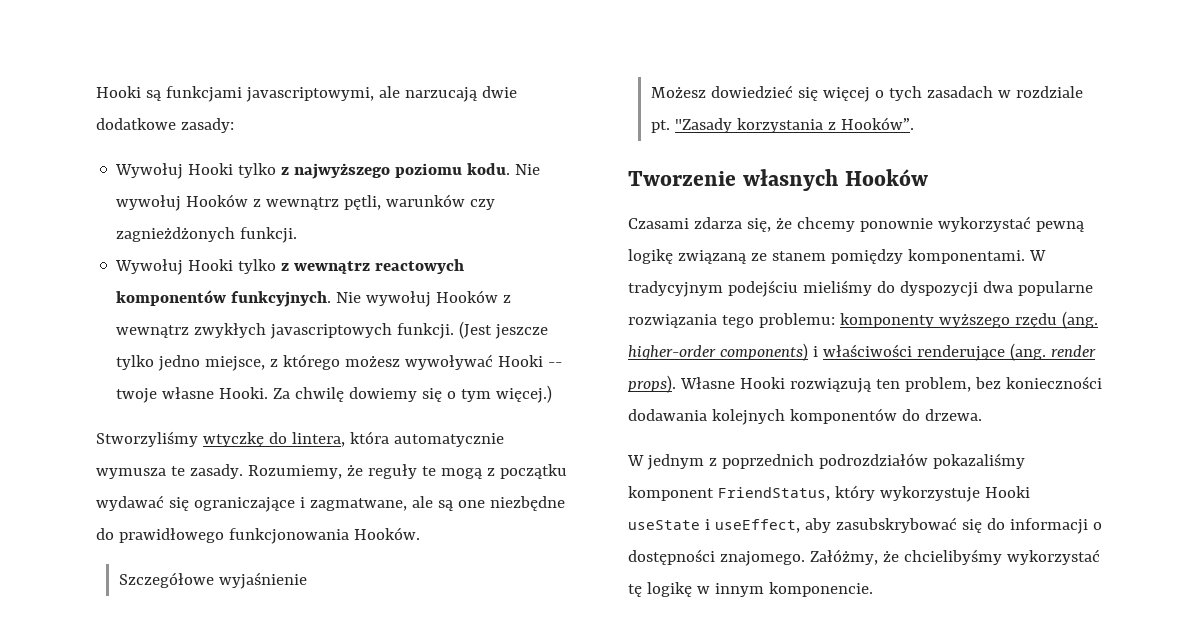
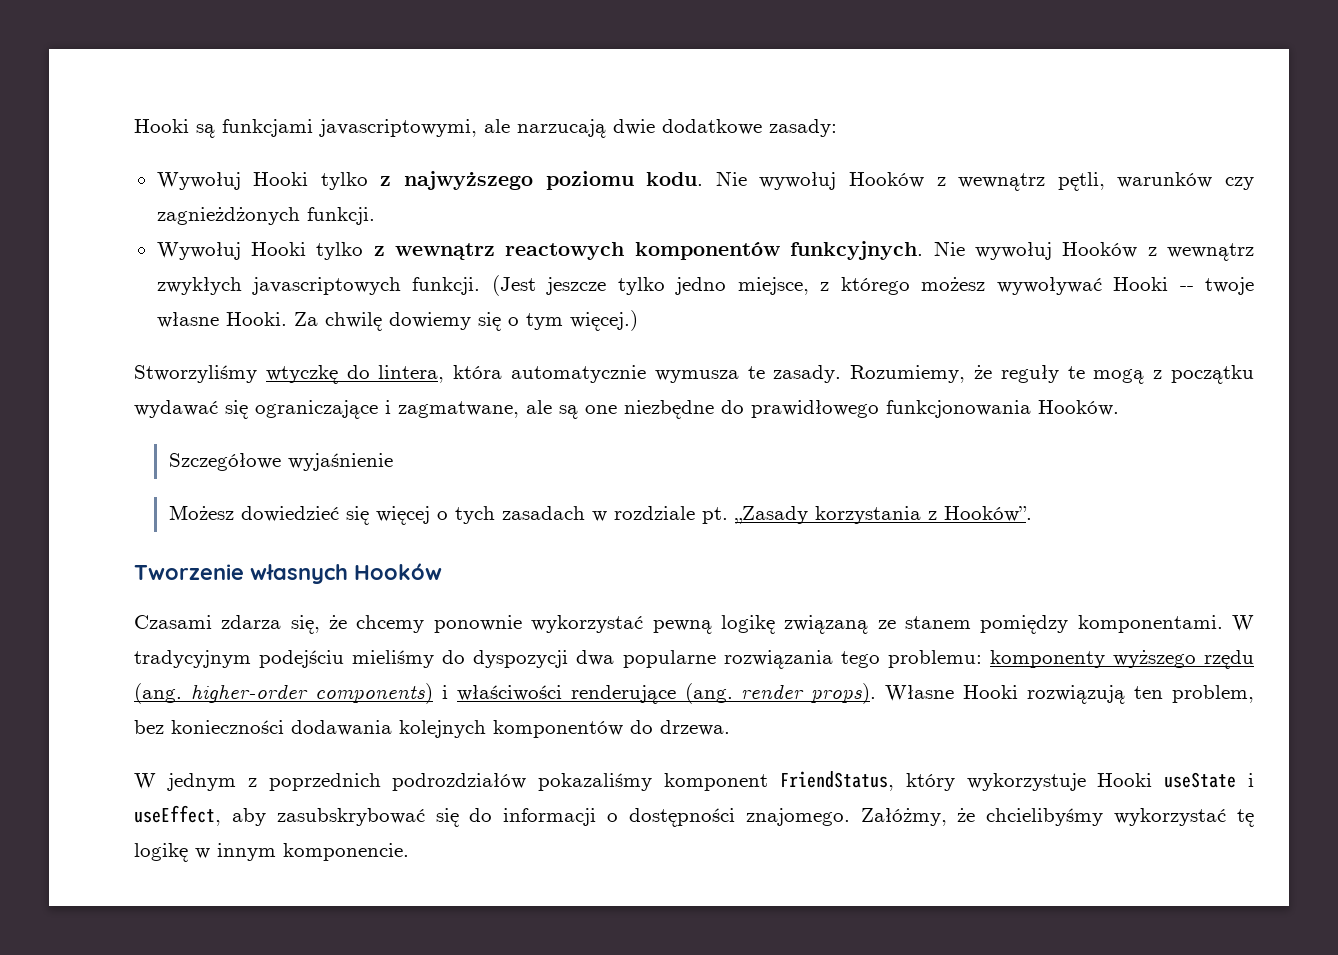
- "Zasady korzystania z Hooków”.
+ „Zasady korzystania z Hooków”.

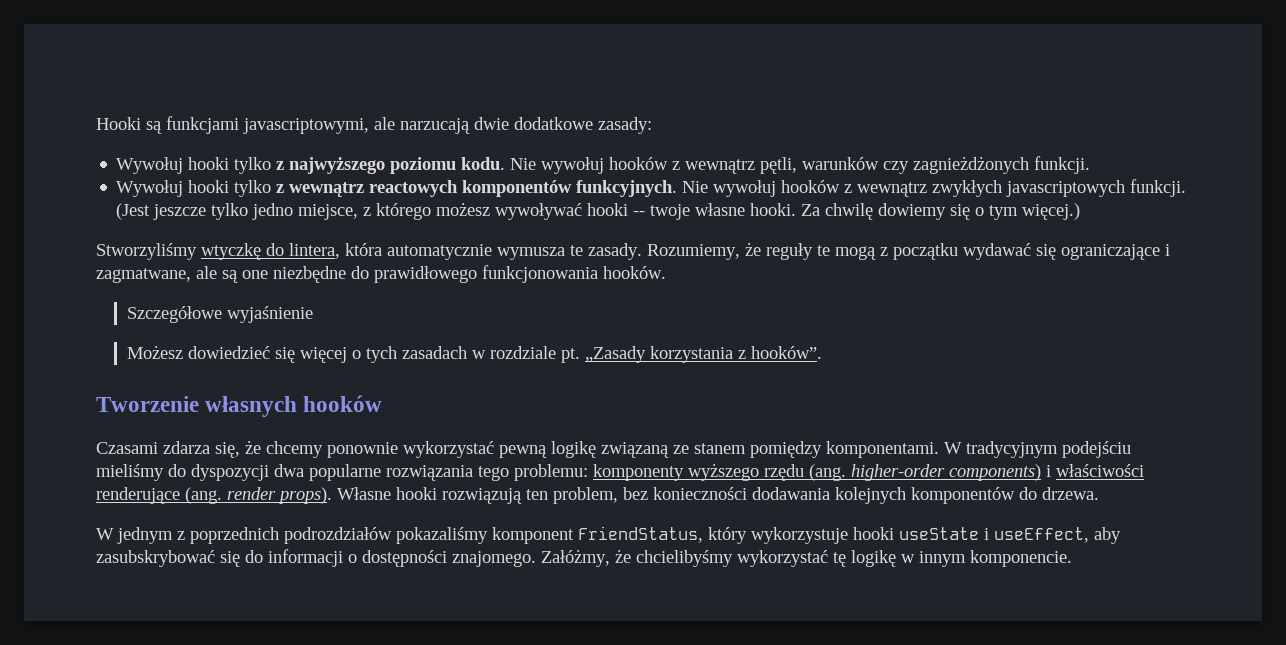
- Wywołuj Hooki tylko z najwyższego poziomu kodu.
+ Wywołuj hooki tylko z najwyższego poziomu kodu.
- Nie wywołuj Hooków z wewnątrz pętli, warunków czy zagnieżdżonych funkcji.
+ Nie wywołuj hooków z wewnątrz pętli, warunków czy zagnieżdżonych funkcji.
- Wywołuj Hooki tylko z wewnątrz reactowych komponentów funkcyjnych.
+ Wywołuj hooki tylko z wewnątrz reactowych komponentów funkcyjnych.
- Nie wywołuj Hooków z wewnątrz zwykłych javascriptowych funkcji.
+ Nie wywołuj hooków z wewnątrz zwykłych javascriptowych funkcji.
- (Jest jeszcze tylko jedno miejsce, z którego możesz wywoływać Hooki -- twoje własne Hooki.
+ (Jest jeszcze tylko jedno miejsce, z którego możesz wywoływać hooki -- twoje własne hooki.
- Rozumiemy, że reguły te mogą z początku wydawać się ograniczające i zagmatwane, ale są one niezbędne do prawidłowego funkcjonowania Hooków.
+ Rozumiemy, że reguły te mogą z początku wydawać się ograniczające i zagmatwane, ale są one niezbędne do prawidłowego funkcjonowania hooków.
- „Zasady korzystania z Hooków”.
+ „Zasady korzystania z hooków”.
- Tworzenie własnych Hooków
+ Tworzenie własnych hooków
- Własne Hooki rozwiązują ten problem, bez konieczności dodawania kolejnych komponentów do drzewa.
+ Własne hooki rozwiązują ten problem, bez konieczności dodawania kolejnych komponentów do drzewa.
- W jednym z poprzednich podrozdziałów pokazaliśmy komponent FriendStatus, który wykorzystuje Hooki useState i useEffect, aby zasubskrybować się do informacji o dostępności znajomego.
+ W jednym z poprzednich podrozdziałów pokazaliśmy komponent FriendStatus, który wykorzystuje hooki useState i useEffect, aby zasubskrybować się do informacji o dostępności znajomego.

